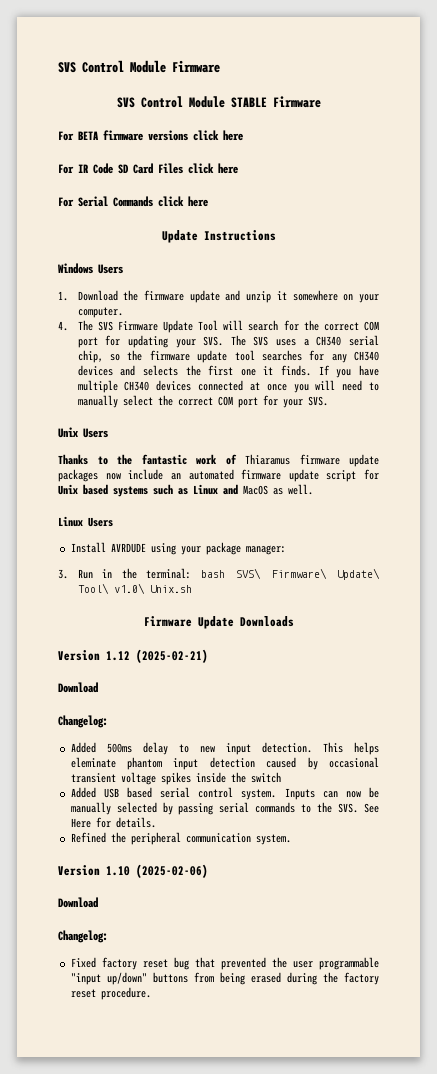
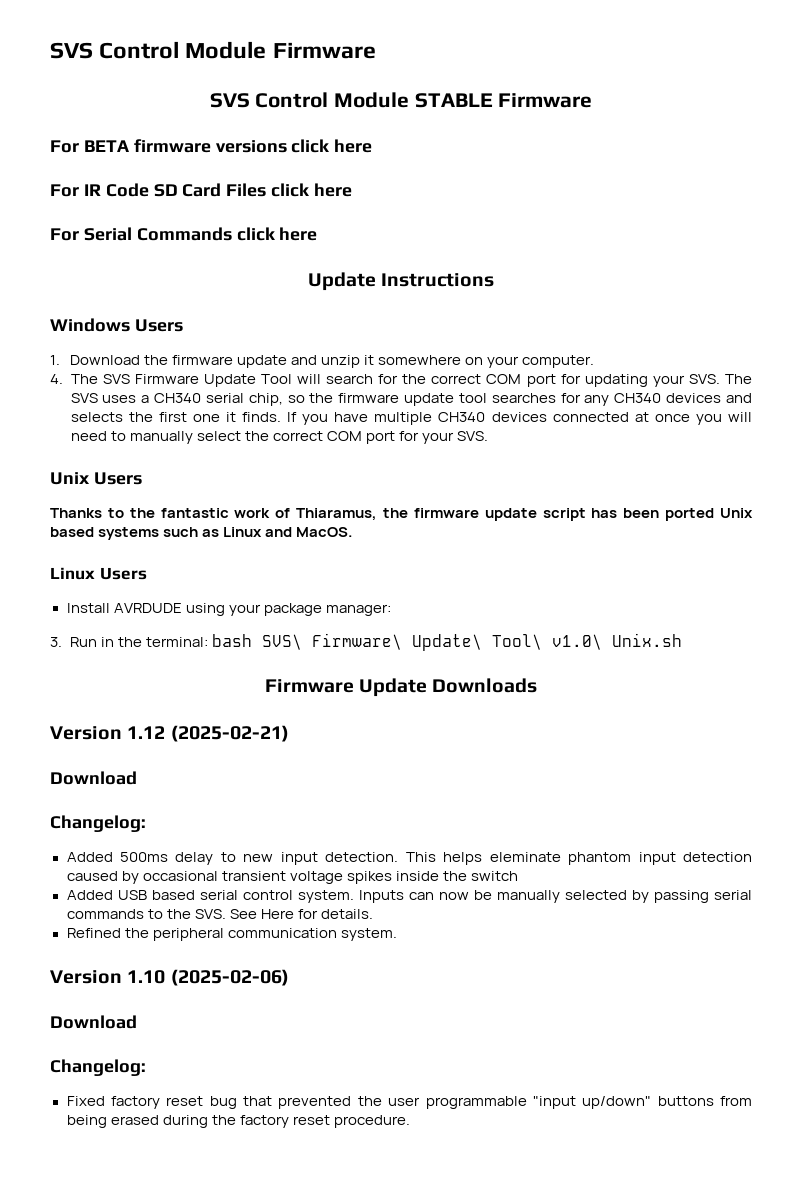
- Thanks to the fantastic work of Thiaramus firmware update packages now include an automated firmware update script for Unix based systems such as Linux and MacOS as well.
+ Thanks to the fantastic work of Thiaramus, the firmware update script has been ported Unix based systems such as Linux and MacOS.

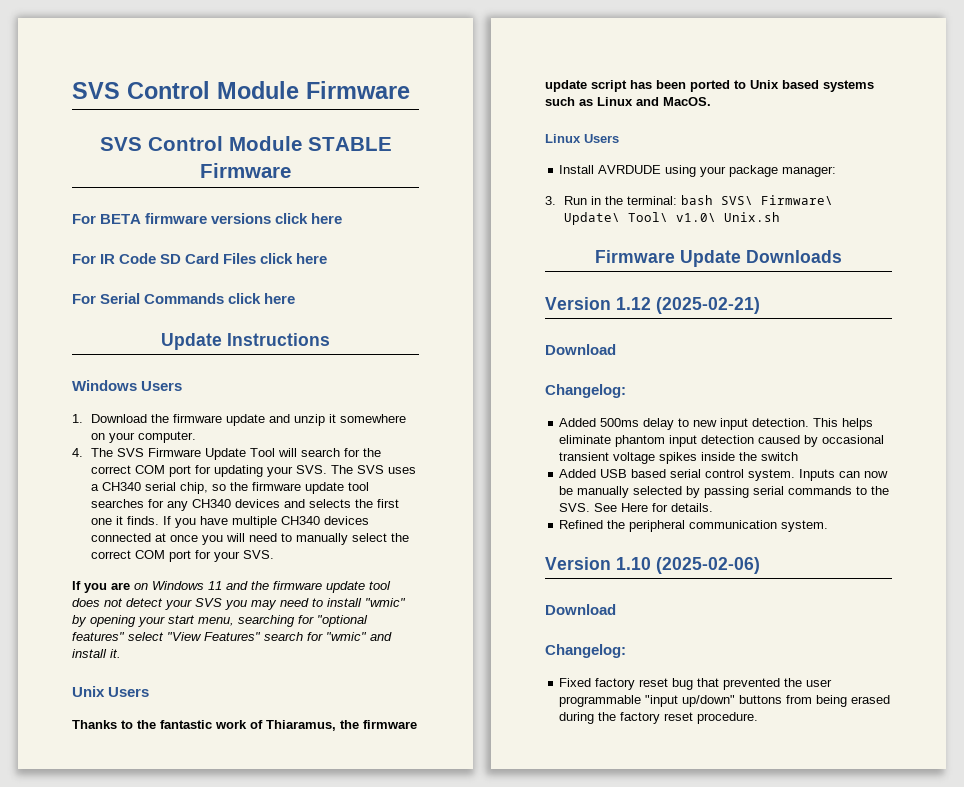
+ If you are on Windows 11 and the firmware update tool does not detect your SVS you may need to install "wmic" by opening your start menu, searching for "optional features" select "View Features" search for "wmic" and install it.
- Thanks to the fantastic work of Thiaramus, the firmware update script has been ported Unix based systems such as Linux and MacOS.
+ Thanks to the fantastic work of Thiaramus, the firmware update script has been ported to Unix based systems such as Linux and MacOS.
- This helps eleminate phantom input detection caused by occasional transient voltage spikes inside the switch
+ This helps eliminate phantom input detection caused by occasional transient voltage spikes inside the switch

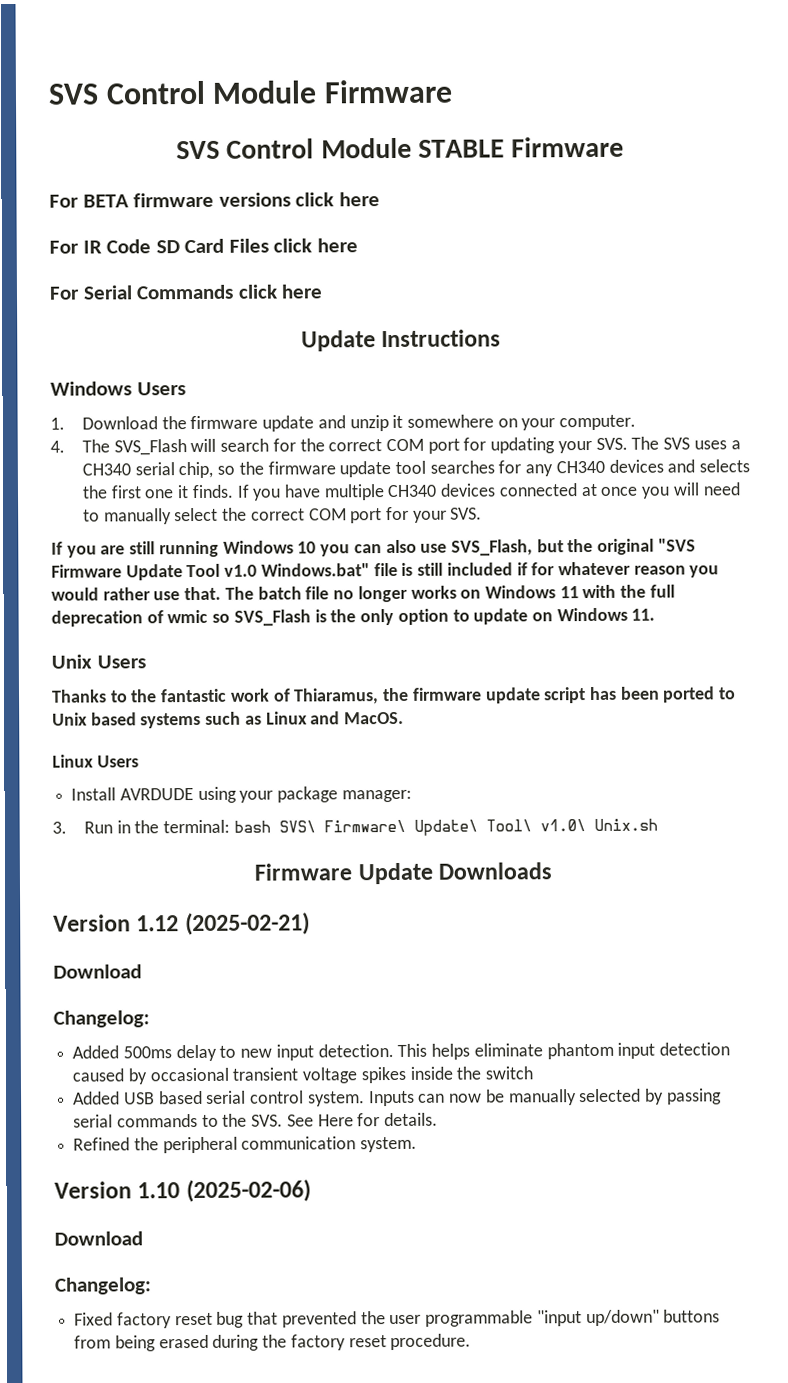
- 4. The SVS Firmware Update Tool will search for the correct COM port for updating your SVS. The SVS uses a CH340 serial chip, so the firmware update tool searches for any CH340 devices and selects the first one it finds.
+ 4. The SVS_Flash will search for the correct COM port for updating your SVS. The SVS uses a CH340 serial chip, so the firmware update tool searches for any CH340 devices and selects the first one it finds.
- If you are on Windows 11 and the firmware update tool does not detect your SVS you may need to install "wmic" by opening your start menu, searching for "optional features" select "View Features" search for "wmic" and install it.
+ If you are still running Windows 10 you can also use SVS_Flash, but the original "SVS Firmware Update Tool v1.0 Windows.bat" file is still included if for whatever reason you would rather use that. The batch file no longer works on Windows 11 with the full deprecation of wmic so SVS_Flash is the only option to update on Windows 11.

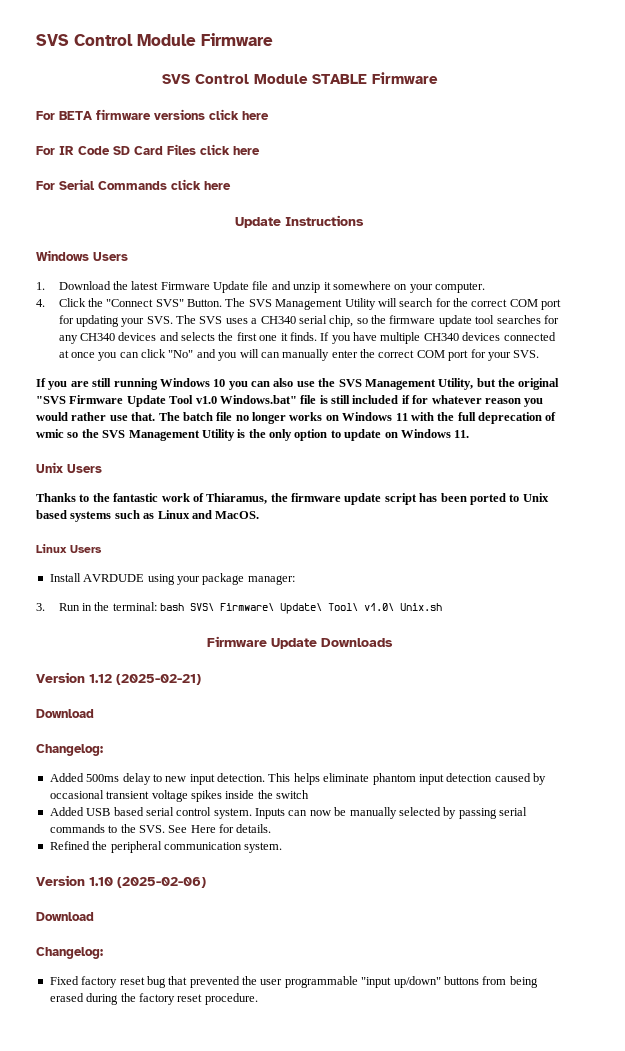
- 1. Download the firmware update and unzip it somewhere on your computer.
+ 1. Download the latest Firmware Update file and unzip it somewhere on your computer.
- 4. The SVS_Flash will search for the correct COM port for updating your SVS. The SVS uses a CH340 serial chip, so the firmware update tool searches for any CH340 devices and selects the first one it finds.
+ 4. Click the "Connect SVS" Button. The SVS Management Utility will search for the correct COM port for updating your SVS. The SVS uses a CH340 serial chip, so the firmware update tool searches for any CH340 devices and selects the first one it finds.
- If you have multiple CH340 devices connected at once you will need to manually select the correct COM port for your SVS.
+ If you have multiple CH340 devices connected at once you can click "No" and you will can manually enter the correct COM port for your SVS.
- If you are still running Windows 10 you can also use SVS_Flash, but the original "SVS Firmware Update Tool v1.0 Windows.bat" file is still included if for whatever reason you would rather use that.
+ If you are still running Windows 10 you can also use the SVS Management Utility, but the original "SVS Firmware Update Tool v1.0 Windows.bat" file is still included if for whatever reason you would rather use that.
- The batch file no longer works on Windows 11 with the full deprecation of wmic so SVS_Flash is the only option to update on Windows 11.
+ The batch file no longer works on Windows 11 with the full deprecation of wmic so the SVS Management Utility is the only option to update on Windows 11.

